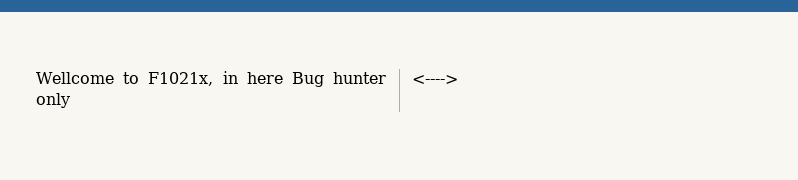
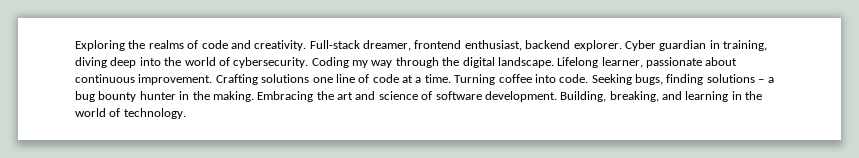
- Wellcome to F1021x, in here Bug hunter only
- <---->
+ Exploring the realms of code and creativity. Full-stack dreamer, frontend enthusiast, backend explorer. Cyber guardian in training, diving deep into the world of cybersecurity. Coding my way through the digital landscape. Lifelong learner, passionate about continuous improvement. Crafting solutions one line of code at a time. Turning coffee into code. Seeking bugs, finding solutions – a bug bounty hunter in the making. Embracing the art and science of software development. Building, breaking, and learning in the world of technology.

